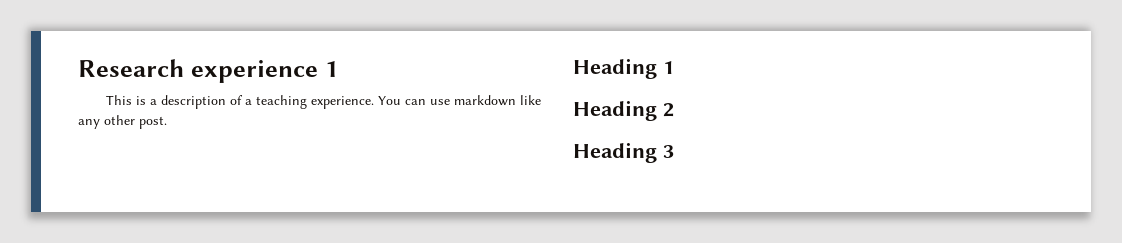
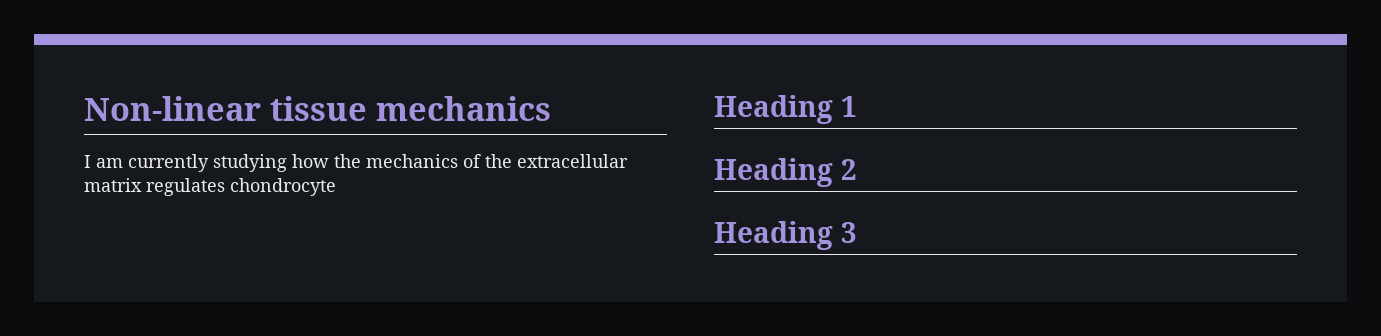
- Research experience 1
- This is a description of a teaching experience. You can use markdown like any other post.
+ Non-linear tissue mechanics
+ I am currently studying how the mechanics of the extracellular matrix regulates chondrocyte

